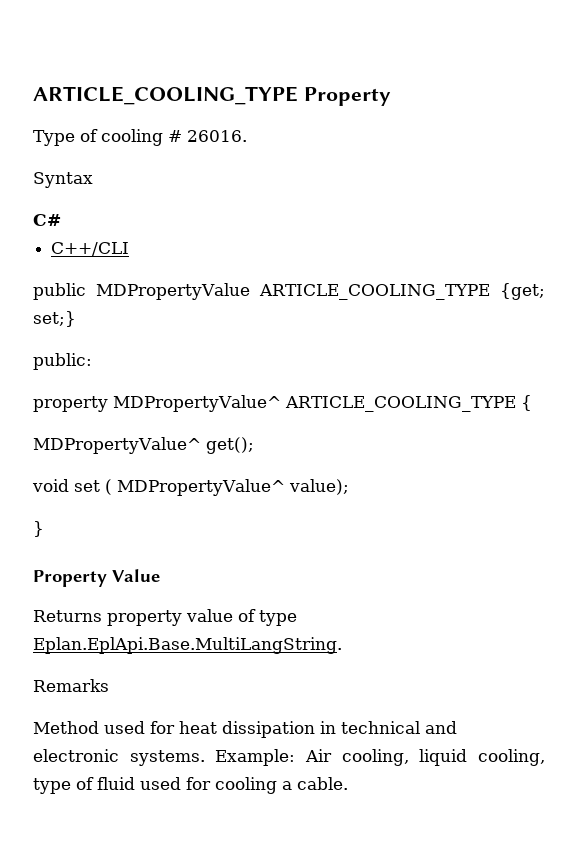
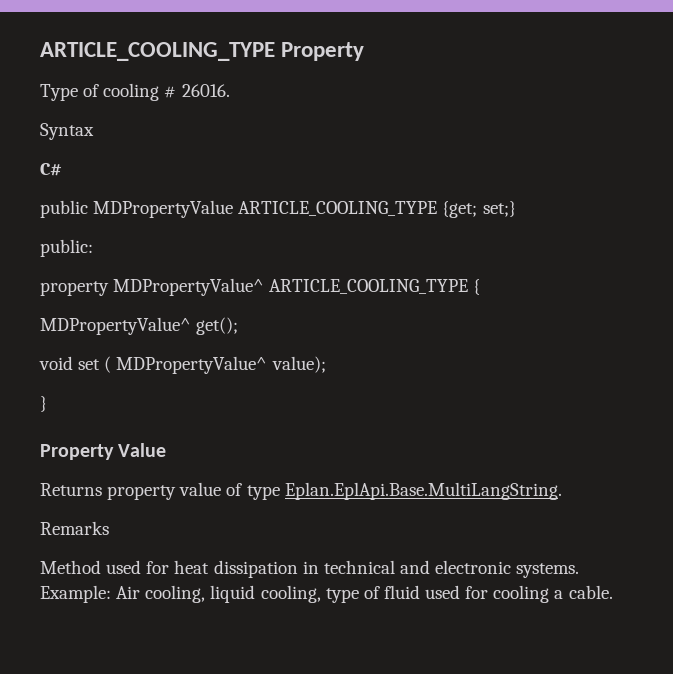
- C++/CLI

